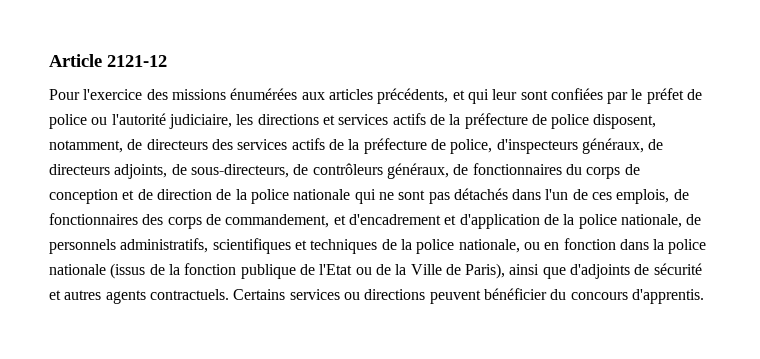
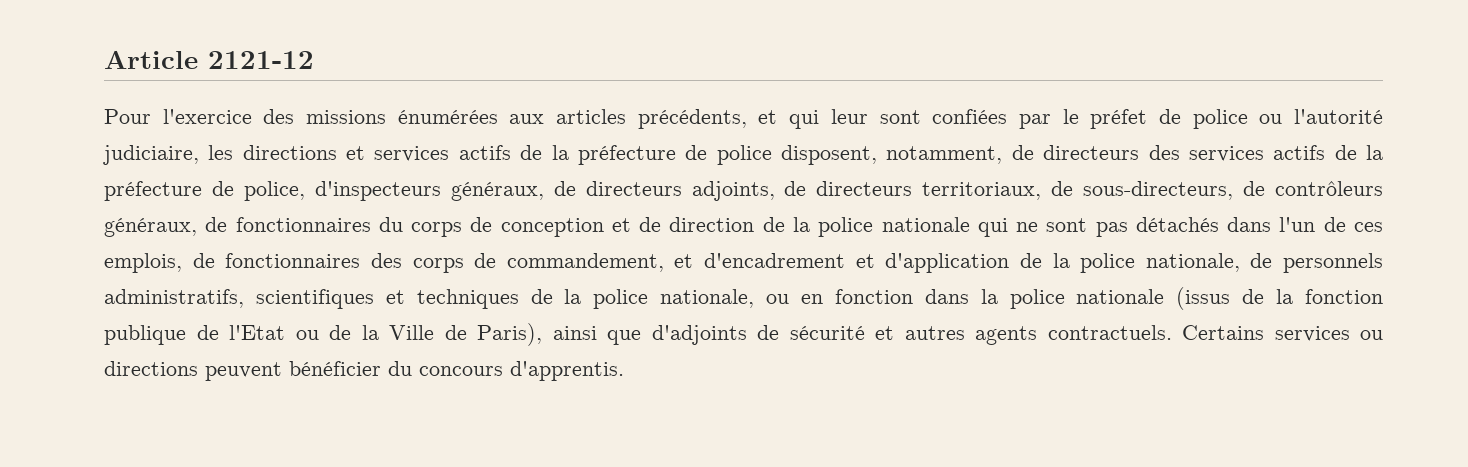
- Pour l'exercice des missions énumérées aux articles précédents, et qui leur sont confiées par le préfet de police ou l'autorité judiciaire, les directions et services actifs de la préfecture de police disposent, notamment, de directeurs des services actifs de la préfecture de police, d'inspecteurs généraux, de directeurs adjoints, de sous-directeurs, de contrôleurs généraux, de fonctionnaires du corps de conception et de direction de la police nationale qui ne sont pas détachés dans l'un de ces emplois, de fonctionnaires des corps de commandement, et d'encadrement et d'application de la police nationale, de personnels administratifs, scientifiques et techniques de la police nationale, ou en fonction dans la police nationale (issus de la fonction publique de l'Etat ou de la Ville de Paris), ainsi que d'adjoints de sécurité et autres agents contractuels.
+ Pour l'exercice des missions énumérées aux articles précédents, et qui leur sont confiées par le préfet de police ou l'autorité judiciaire, les directions et services actifs de la préfecture de police disposent, notamment, de directeurs des services actifs de la préfecture de police, d'inspecteurs généraux, de directeurs adjoints, de directeurs territoriaux, de sous-directeurs, de contrôleurs généraux, de fonctionnaires du corps de conception et de direction de la police nationale qui ne sont pas détachés dans l'un de ces emplois, de fonctionnaires des corps de commandement, et d'encadrement et d'application de la police nationale, de personnels administratifs, scientifiques et techniques de la police nationale, ou en fonction dans la police nationale (issus de la fonction publique de l'Etat ou de la Ville de Paris), ainsi que d'adjoints de sécurité et autres agents contractuels.

